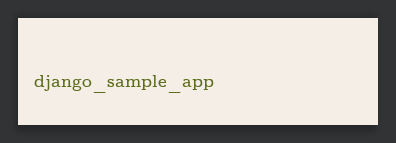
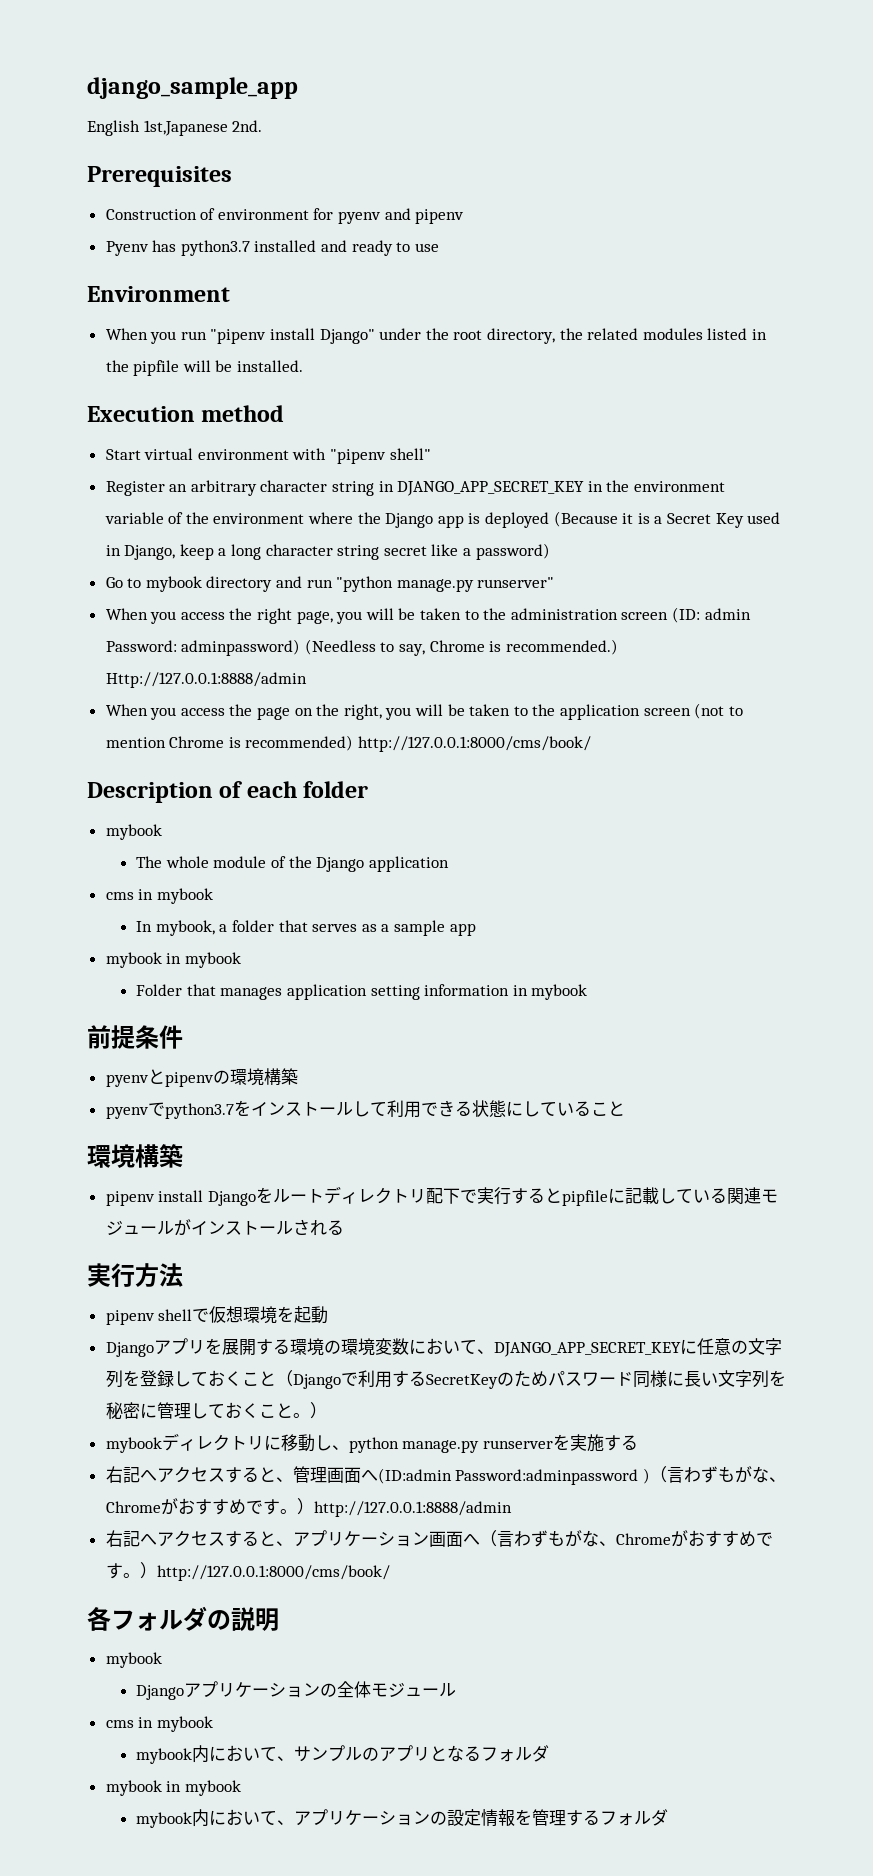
+ English 1st,Japanese 2nd.
+ Prerequisites
+ Construction of environment for pyenv and pipenv
+ Pyenv has python3.7 installed and ready to use
+ Environment
+ When you run "pipenv install Django" under the root directory, the related modules listed in the pipfile will be installed.
+ Execution method
+ Start virtual environment with "pipenv shell"
+ Register an arbitrary character string in DJANGO_APP_SECRET_KEY in the environment variable of the environment where the Django app is deployed (Because it is a Secret Key used in Django, keep a long character string secret like a password)
+ Go to mybook directory and run "python manage.py runserver"
+ When you access the right page, you will be taken to the administration screen (ID: admin Password: adminpassword) (Needless to say, Chrome is recommended.) Http://127.0.0.1:8888/admin
+ When you access the page on the right, you will be taken to the application screen (not to mention Chrome is recommended) http://127.0.0.1:8000/cms/book/
+ Description of each folder
+ mybook
+ The whole module of the Django application
+ cms in mybook
+ In mybook, a folder that serves as a sample app
+ mybook in mybook
+ Folder that manages application setting information in mybook
+ 前提条件
+ pyenvとpipenvの環境構築
+ pyenvでpython3.7をインストールして利用できる状態にしていること
+ 環境構築
+ pipenv install Djangoをルートディレクトリ配下で実行するとpipfileに記載している関連モジュールがインストールされる
+ 実行方法
+ pipenv shellで仮想環境を起動
+ Djangoアプリを展開する環境の環境変数において、DJANGO_APP_SECRET_KEYに任意の文字列を登録しておくこと（Djangoで利用するSecretKeyのためパスワード同様に長い文字列を秘密に管理しておくこと。）
+ mybookディレクトリに移動し、python manage.py runserverを実施する
+ 右記へアクセスすると、管理画面へ(ID:admin Password:adminpassword )（言わずもがな、Chromeがおすすめです。）http://127.0.0.1:8888/admin
+ 右記へアクセスすると、アプリケーション画面へ（言わずもがな、Chromeがおすすめです。）http://127.0.0.1:8000/cms/book/
+ 各フォルダの説明
+ mybook
+ Djangoアプリケーションの全体モジュール
+ cms in mybook
+ mybook内において、サンプルのアプリとなるフォルダ
+ mybook in mybook
+ mybook内において、アプリケーションの設定情報を管理するフォルダ

